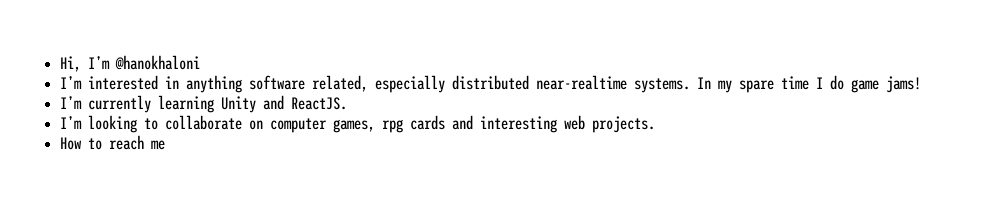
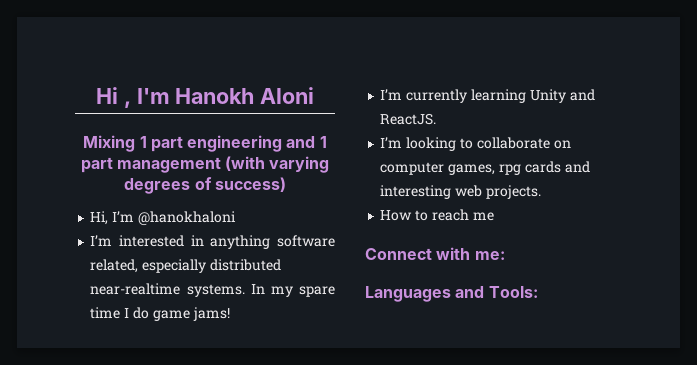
+ Hi , I'm Hanokh Aloni
+ Mixing 1 part engineering and 1 part management (with varying degrees of success)
+ Connect with me:
+ Languages and Tools:

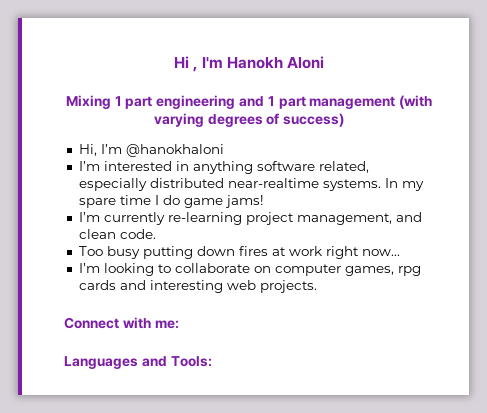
- I’m currently learning Unity and ReactJS.
+ I’m currently re-learning project management, and clean code.
+ Too busy putting down fires at work right now...
- How to reach me

